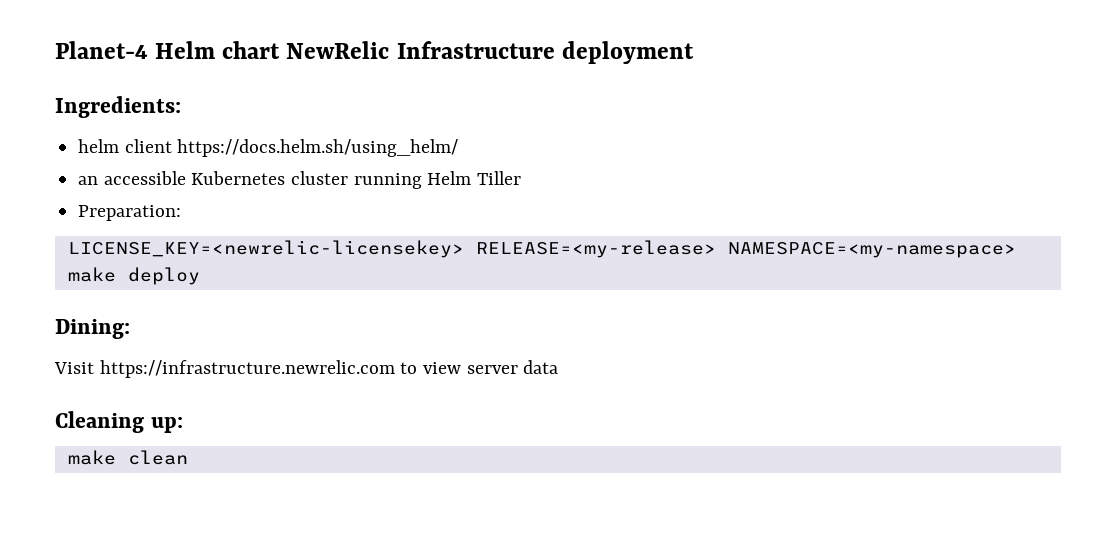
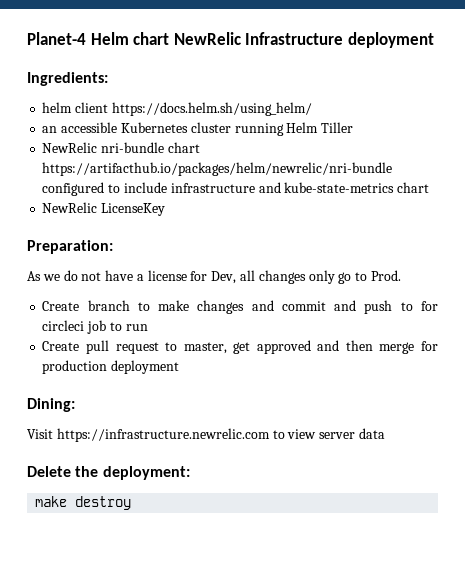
+ NewRelic nri-bundle chart https://artifacthub.io/packages/helm/newrelic/nri-bundle configured to include infrastructure and kube-state-metrics chart
+ NewRelic LicenseKey
  Preparation:
- LICENSE_KEY=<newrelic-licensekey> RELEASE=<my-release> NAMESPACE=<my-namespace> make deploy
+ As we do not have a license for Dev, all changes only go to Prod.
+ Create branch to make changes and commit and push to for circleci job to run
+ Create pull request to master, get approved and then merge for production deployment
- Cleaning up:
- make clean
+ Delete the deployment:
+ make destroy

